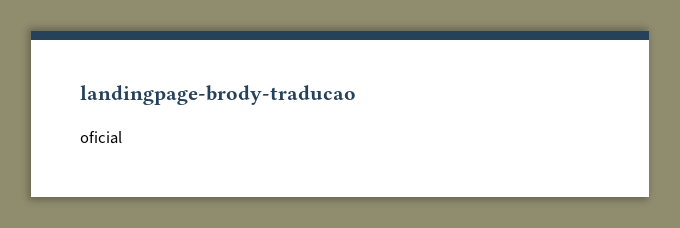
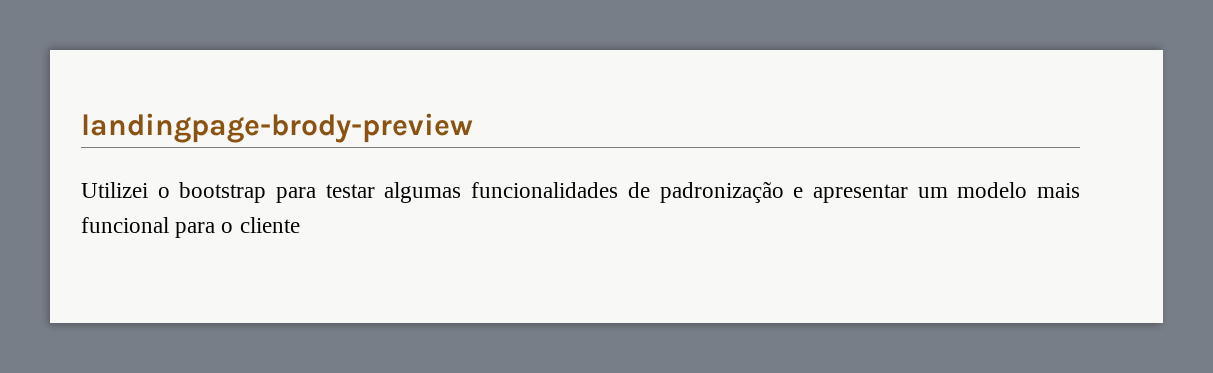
- landingpage-brody-traducao
- oficial
+ landingpage-brody-preview
+ Utilizei o bootstrap para testar algumas funcionalidades de padronização e apresentar um modelo mais funcional para o cliente

